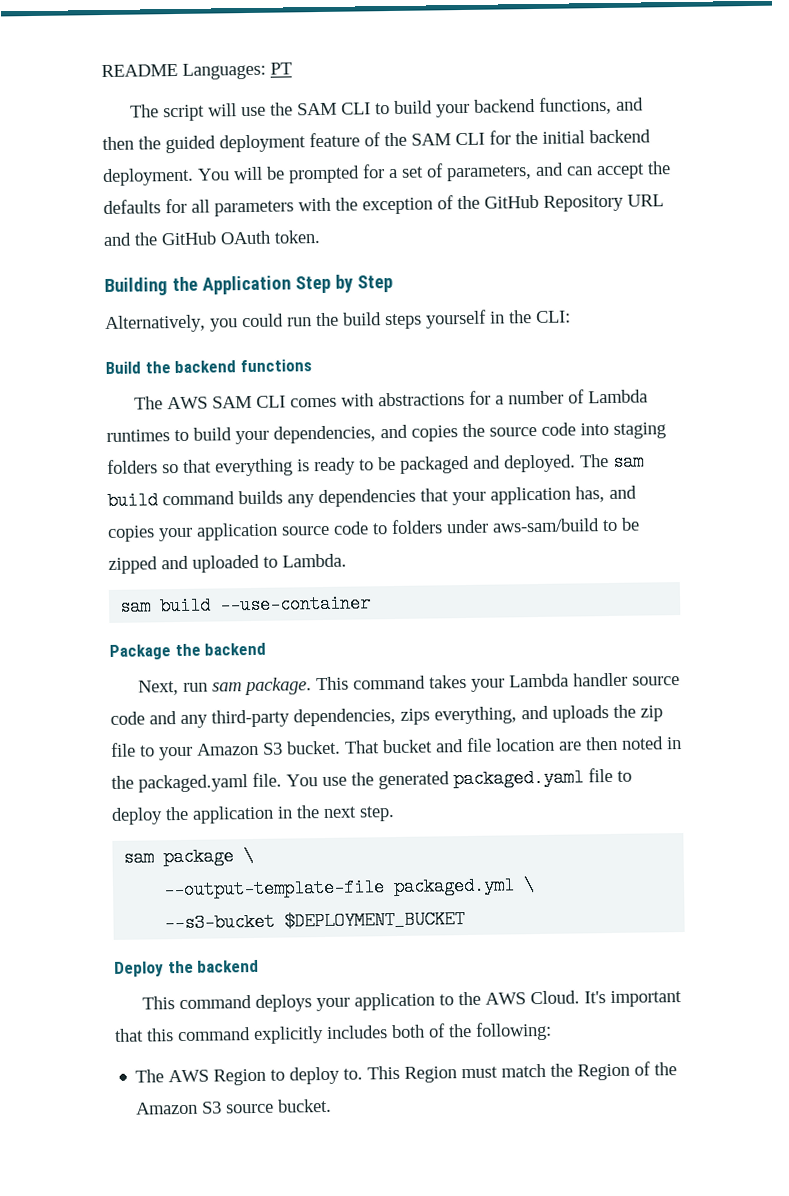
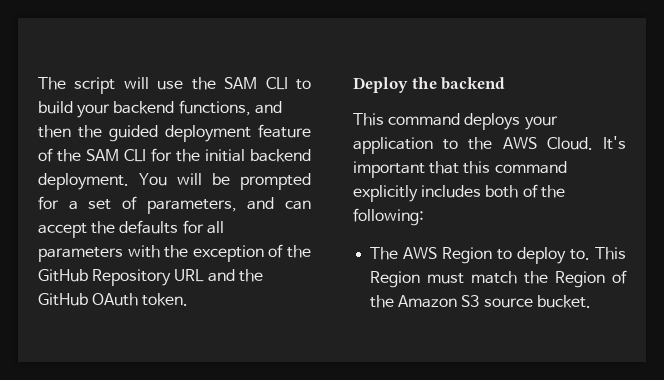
- README Languages: PT
- Building the Application Step by Step
- Alternatively, you could run the build steps yourself in the CLI:
- Build the backend functions
- The AWS SAM CLI comes with abstractions for a number of Lambda runtimes to build your dependencies, and copies the source code into staging folders so that everything is ready to be packaged and deployed. The sam build command builds any dependencies that your application has, and copies your application source code to folders under aws-sam/build to be zipped and uploaded to Lambda.
- sam build --use-container
- Package the backend
- Next, run sam package. This command takes your Lambda handler source code and any third-party dependencies, zips everything, and uploads the zip file to your Amazon S3 bucket. That bucket and file location are then noted in the packaged.yaml file. You use the generated packaged.yaml file to deploy the application in the next step.
- sam package \
- --output-template-file packaged.yml \
- --s3-bucket $DEPLOYMENT_BUCKET

